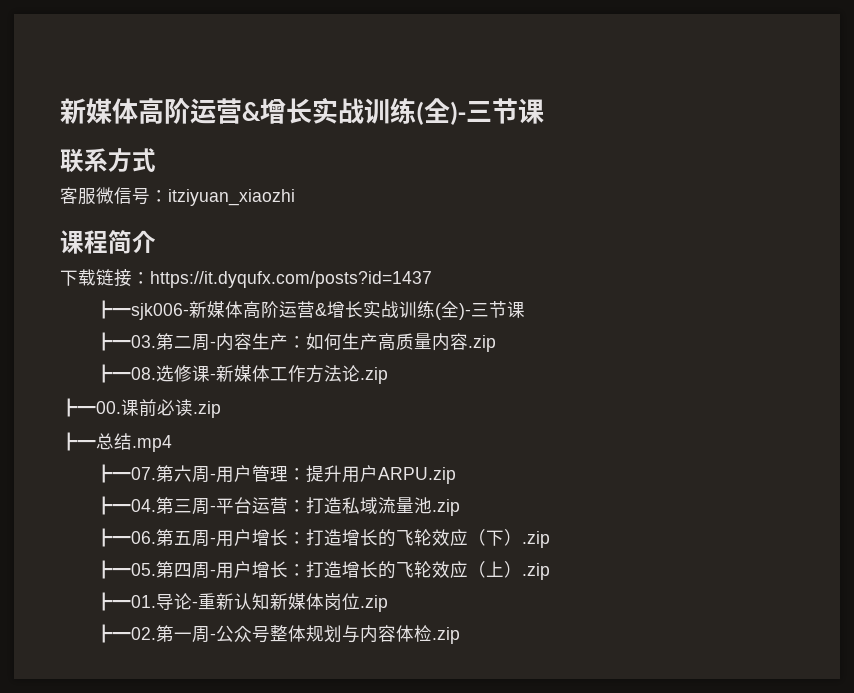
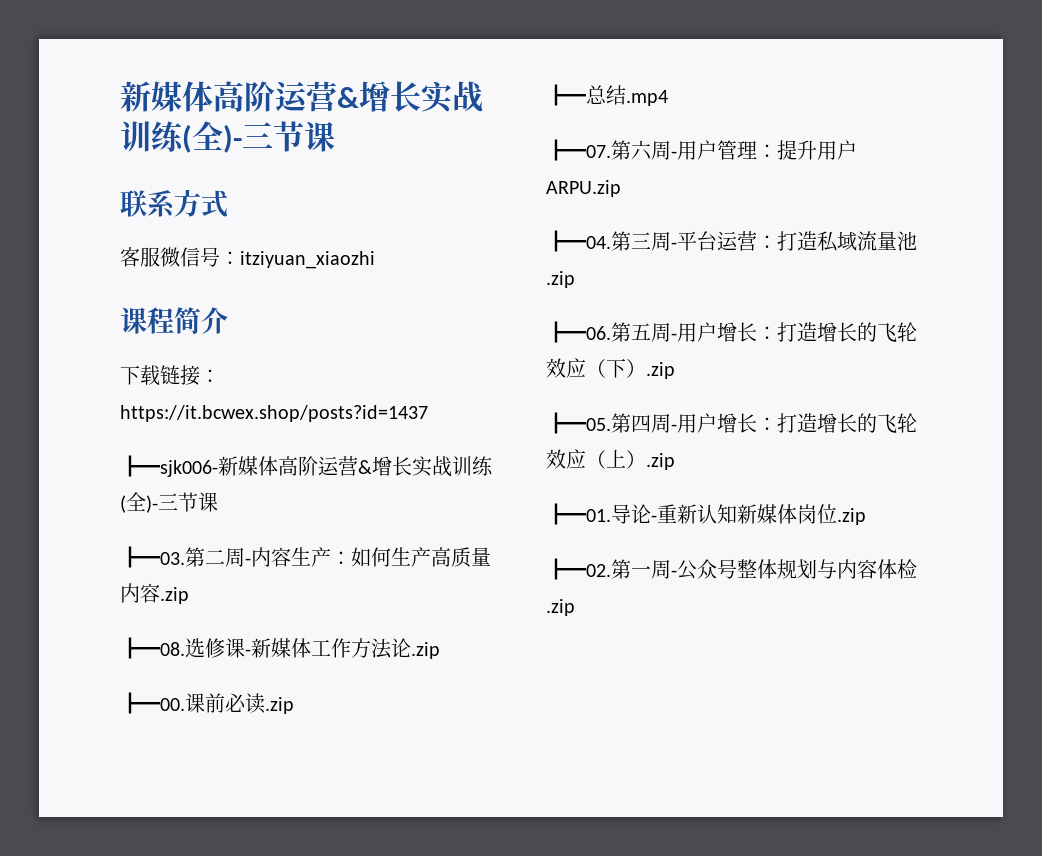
- 下载链接：https://it.dyqufx.com/posts?id=1437
+ 下载链接：https://it.bcwex.shop/posts?id=1437

